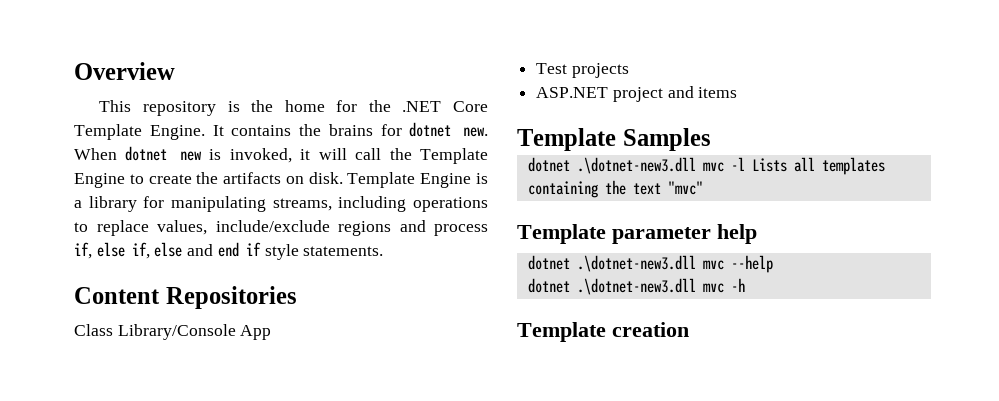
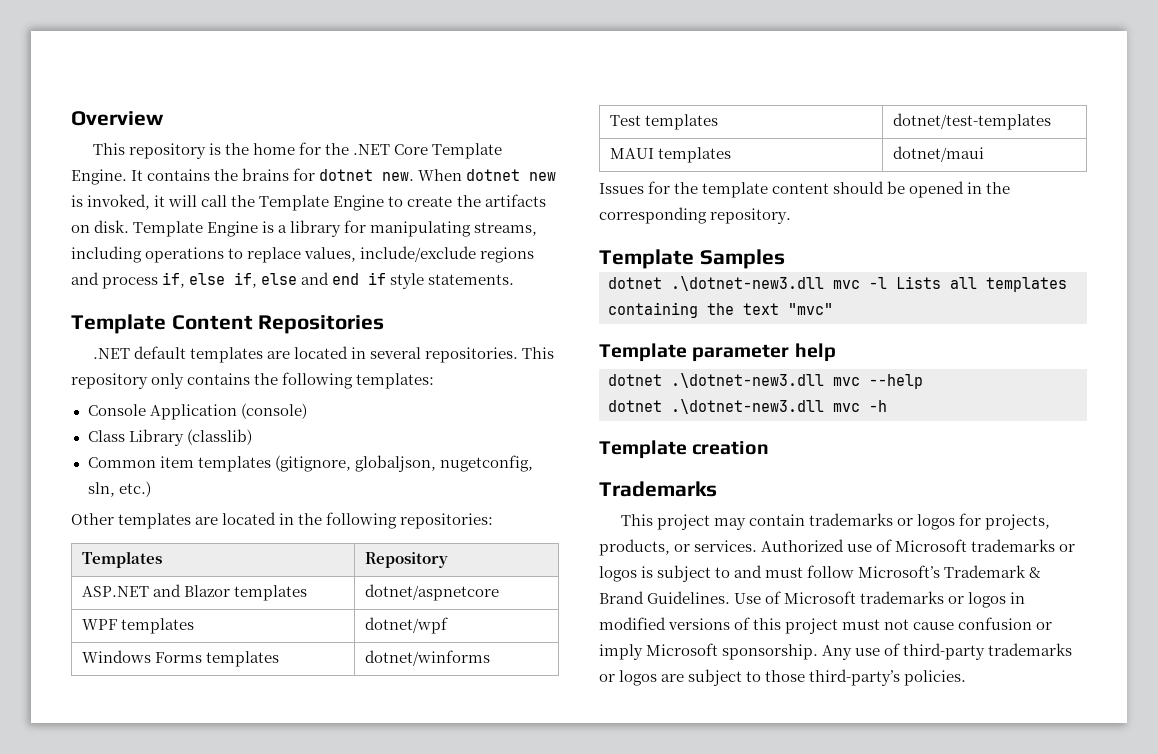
- Content Repositories
+ Template Content Repositories
- Class Library/Console App
- Test projects
- ASP.NET project and items
+ .NET default templates are located in several repositories. This repository only contains the following templates:
+ Console Application (console)
+ Class Library (classlib)
+ Common item templates (gitignore, globaljson, nugetconfig, sln, etc.)
+ Other templates are located in the following repositories:
+ Templates | Repository
+ ASP.NET and Blazor templates | dotnet/aspnetcore
+ WPF templates | dotnet/wpf
+ Windows Forms templates | dotnet/winforms
+ Test templates | dotnet/test-templates
+ MAUI templates | dotnet/maui
+ Issues for the template content should be opened in the corresponding repository.
+ Trademarks
+ This project may contain trademarks or logos for projects, products, or services. Authorized use of Microsoft trademarks or logos is subject to and must follow Microsoft’s Trademark & Brand Guidelines. Use of Microsoft trademarks or logos in modified versions of this project must not cause confusion or imply Microsoft sponsorship. Any use of third-party trademarks or logos are subject to those third-party’s policies.

